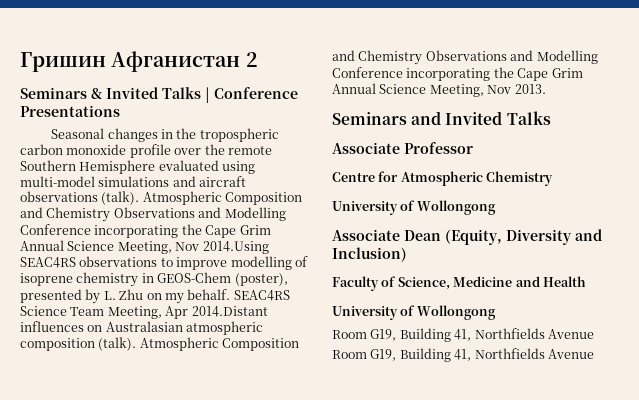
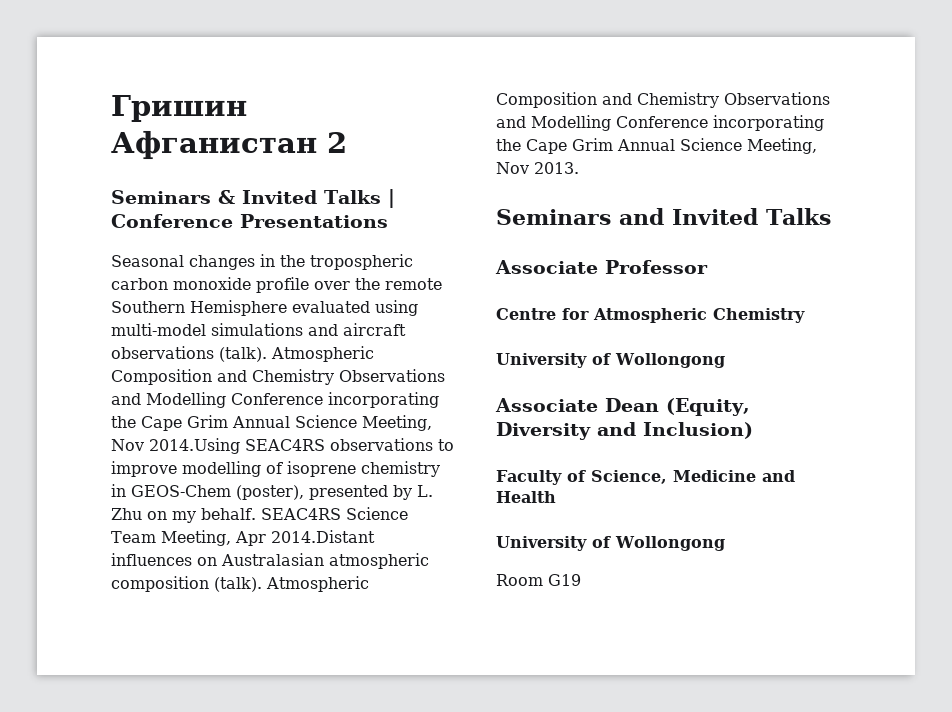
  Faculty of Science, Medicine and Health
  University of Wollongong
- Room G19, Building 41, Northfields Avenue
- Room G19, Building 41, Northfields Avenue
+ Room G19

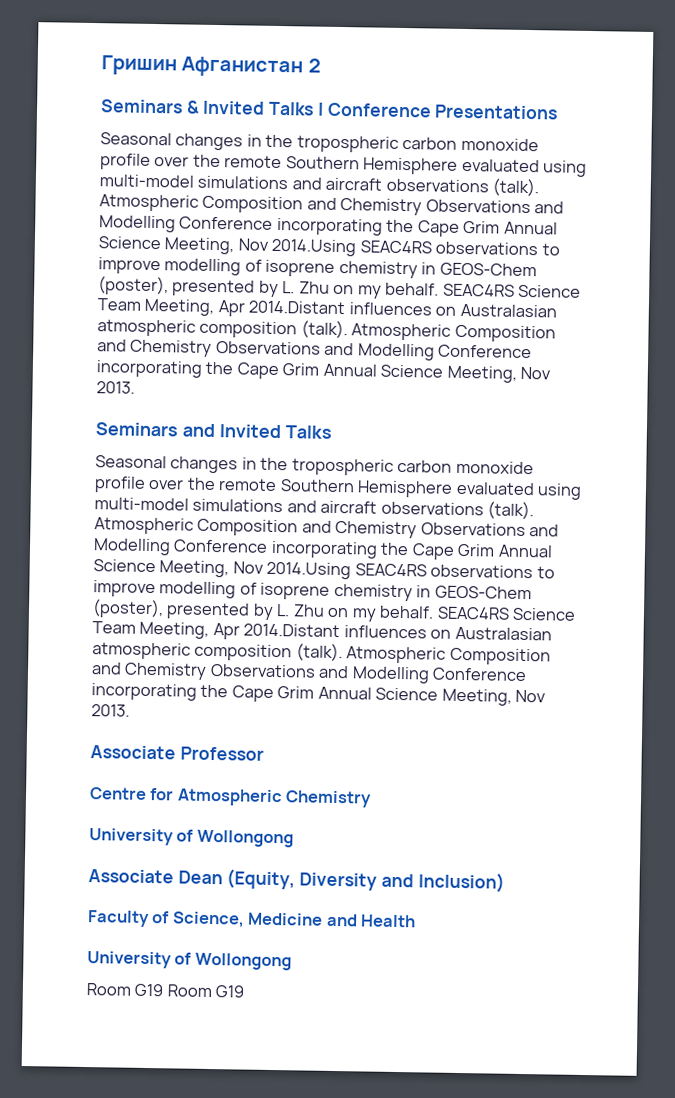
  Seminars and Invited Talks
+ Seasonal changes in the tropospheric carbon monoxide profile over the remote Southern Hemisphere evaluated using multi-model simulations and aircraft observations (talk). Atmospheric Composition and Chemistry Observations and Modelling Conference incorporating the Cape Grim Annual Science Meeting, Nov 2014.Using SEAC4RS observations to improve modelling of isoprene chemistry in GEOS-Chem (poster), presented by L. Zhu on my behalf. SEAC4RS Science Team Meeting, Apr 2014.Distant influences on Australasian atmospheric composition (talk). Atmospheric Composition and Chemistry Observations and Modelling Conference incorporating the Cape Grim Annual Science Meeting, Nov 2013.
- Room G19
+ Room G19 Room G19

